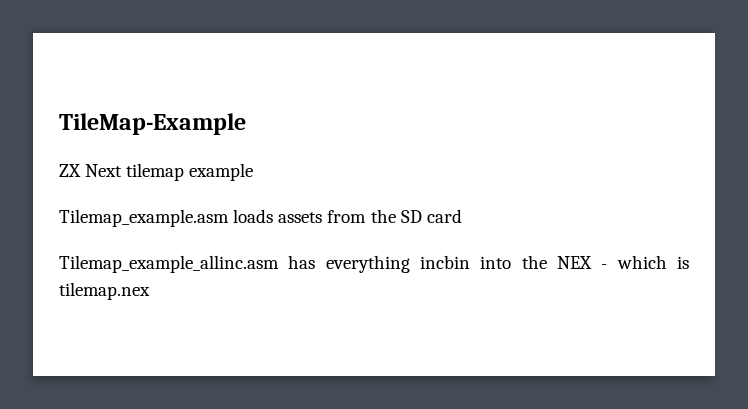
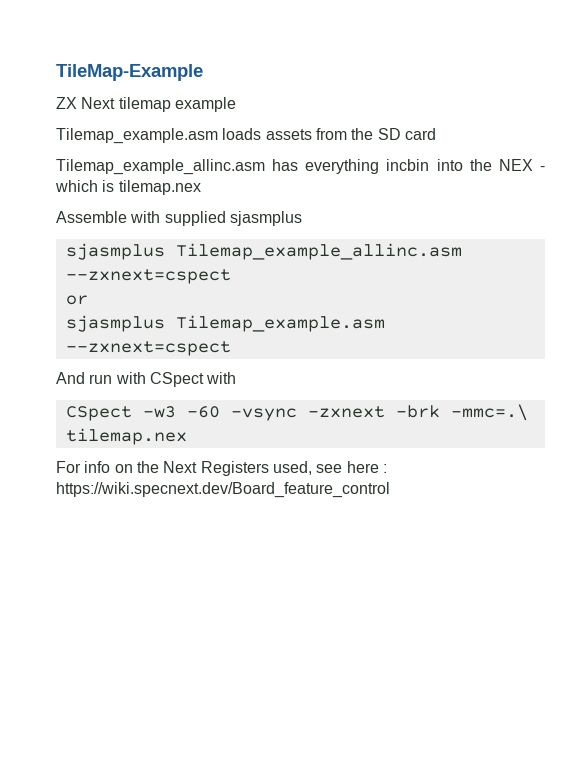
+ Assemble with supplied sjasmplus
+ sjasmplus Tilemap_example_allinc.asm --zxnext=cspect
+ or
+ sjasmplus Tilemap_example.asm --zxnext=cspect
+ And run with CSpect with
+ CSpect -w3 -60 -vsync -zxnext -brk -mmc=.\ tilemap.nex
+ For info on the Next Registers used, see here : https://wiki.specnext.dev/Board_feature_control

